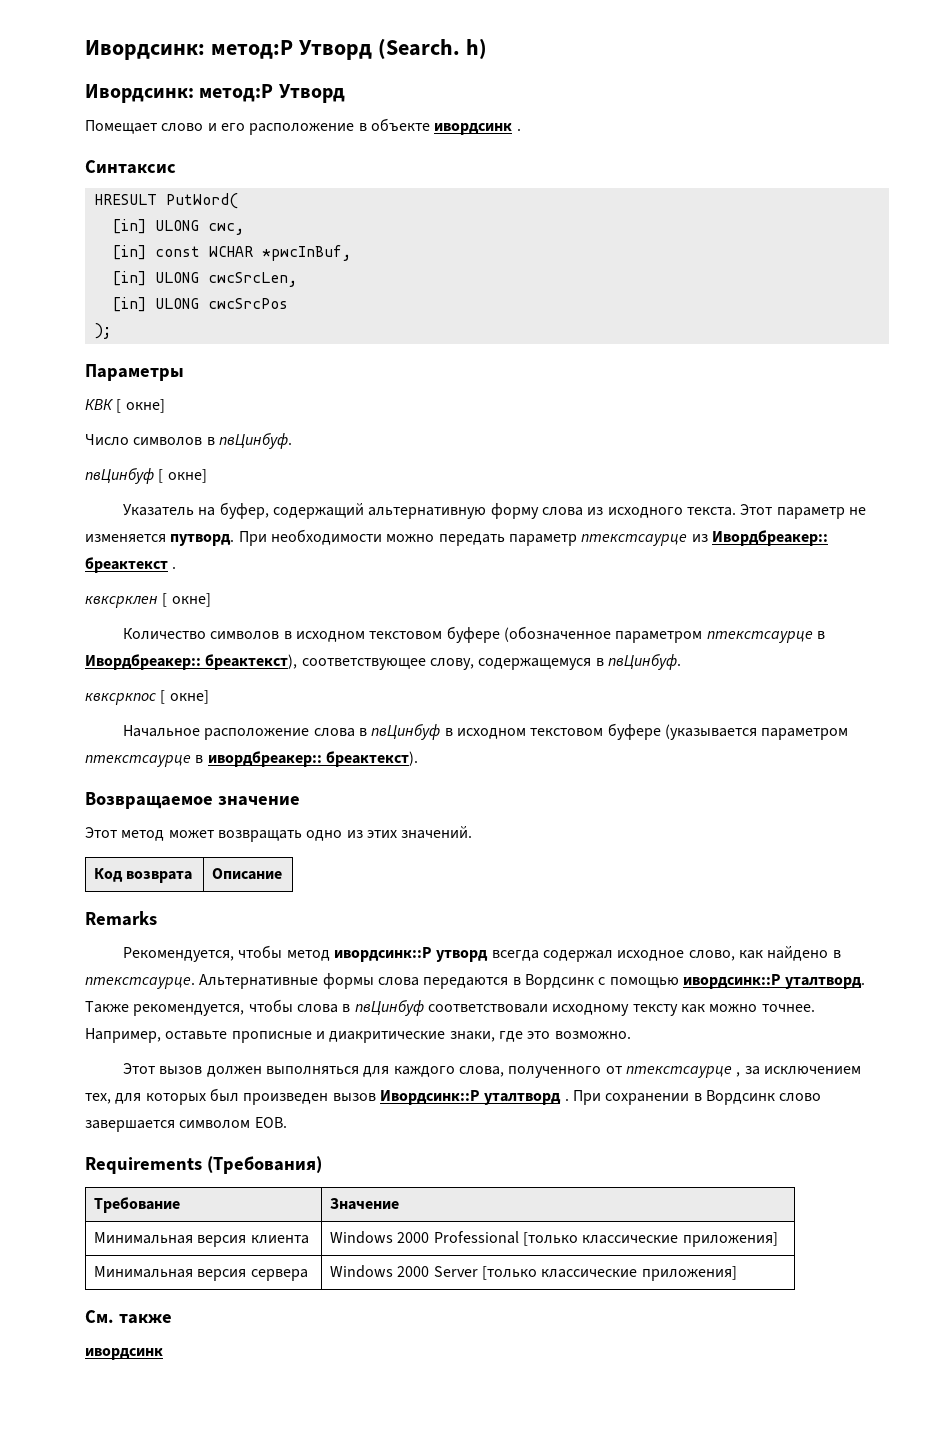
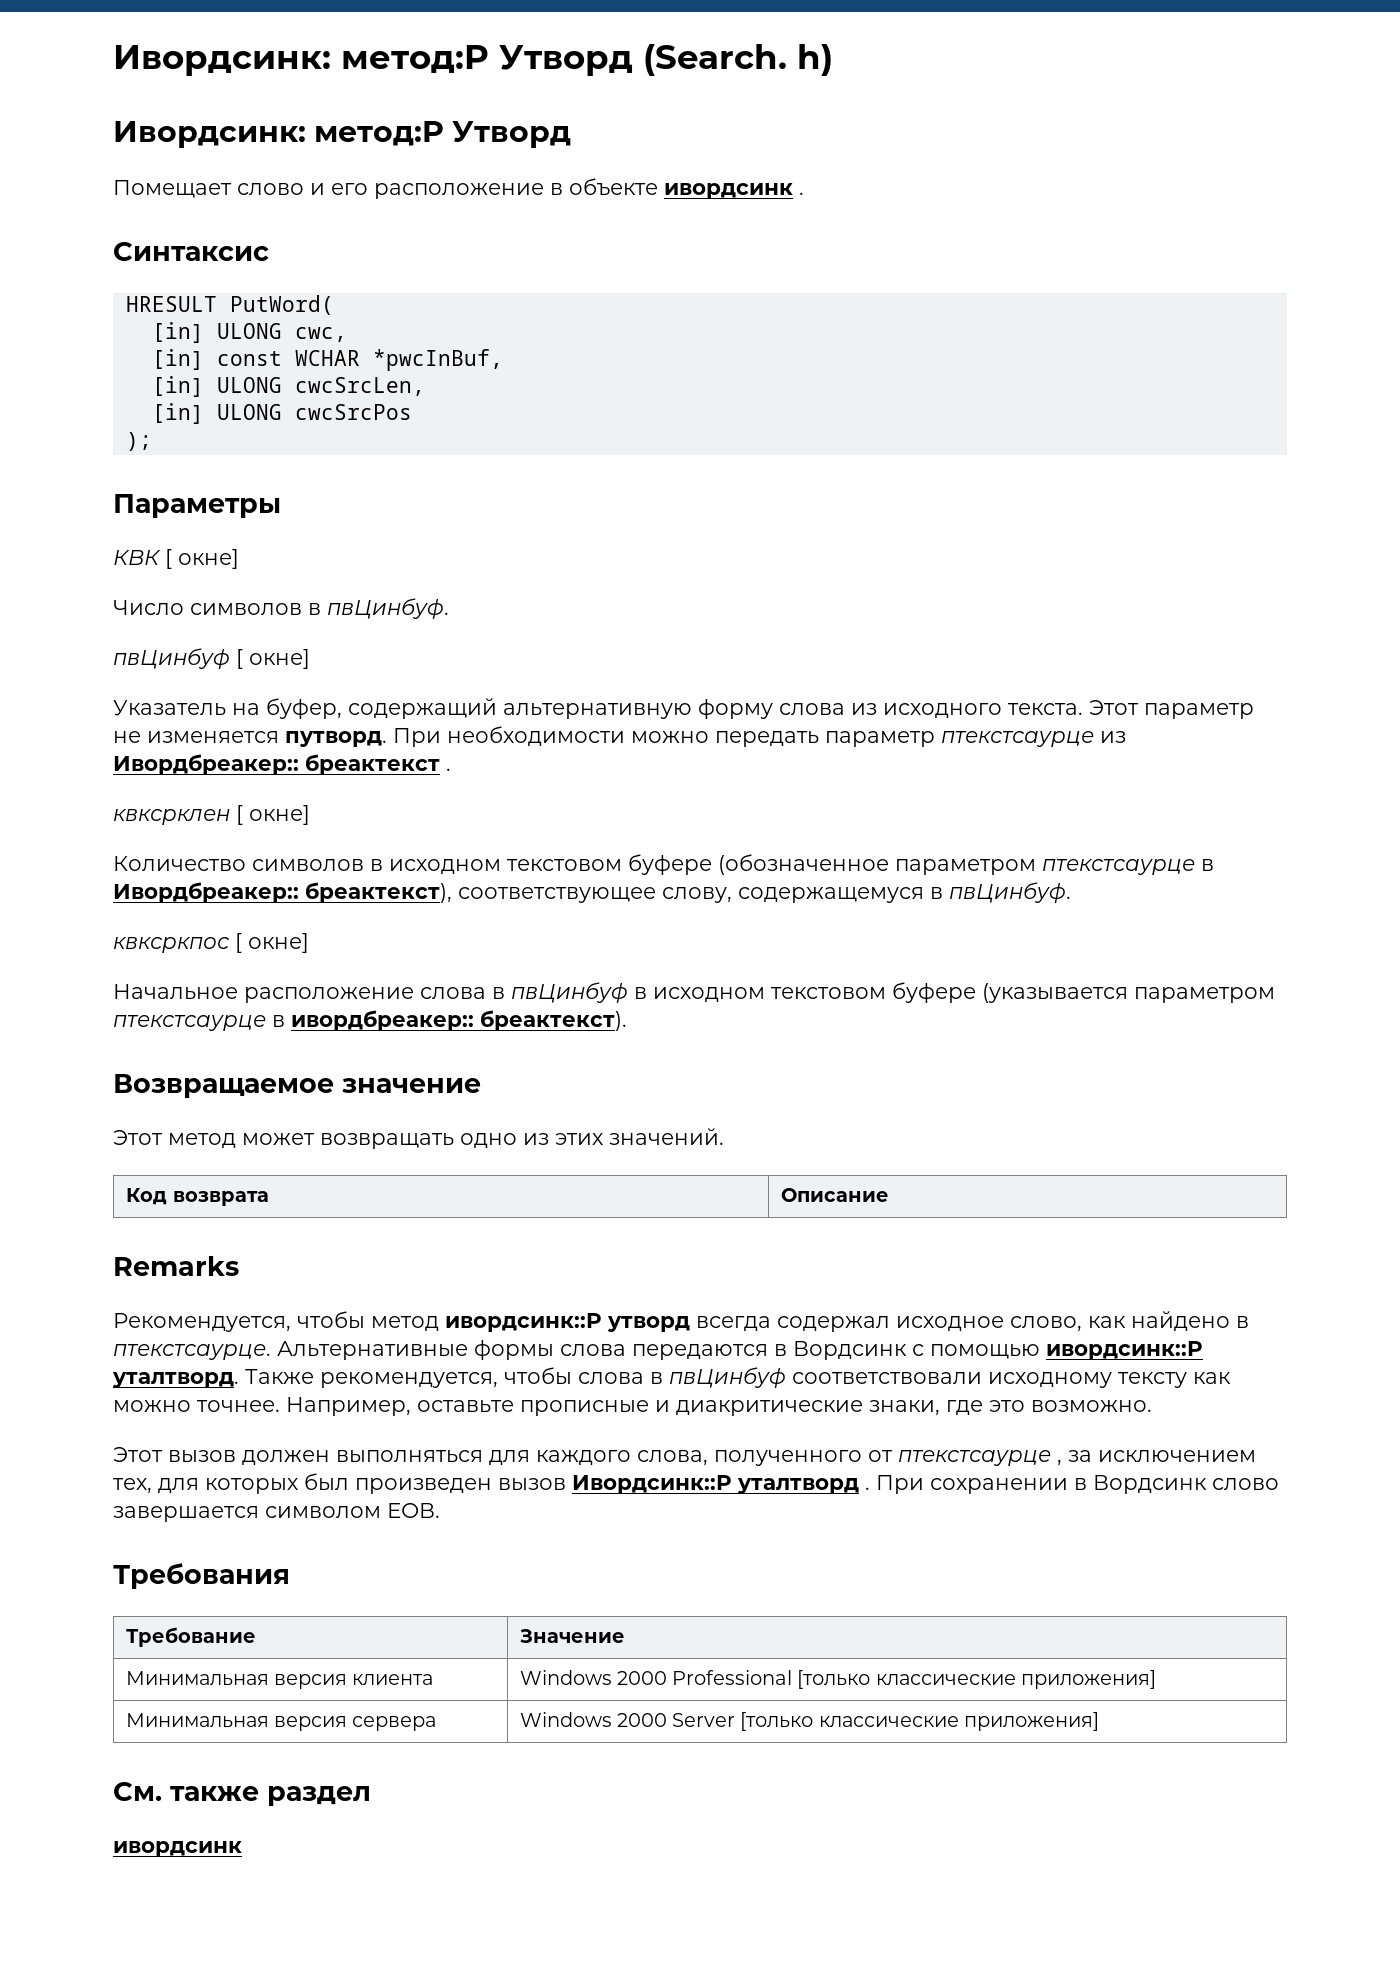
- Requirements (Требования)
+ Требования
- См. также
+ См. также раздел

